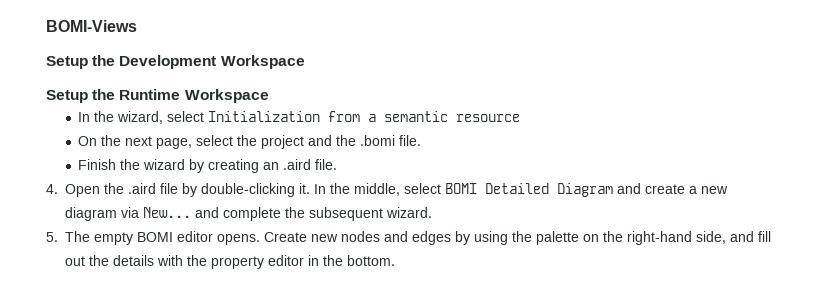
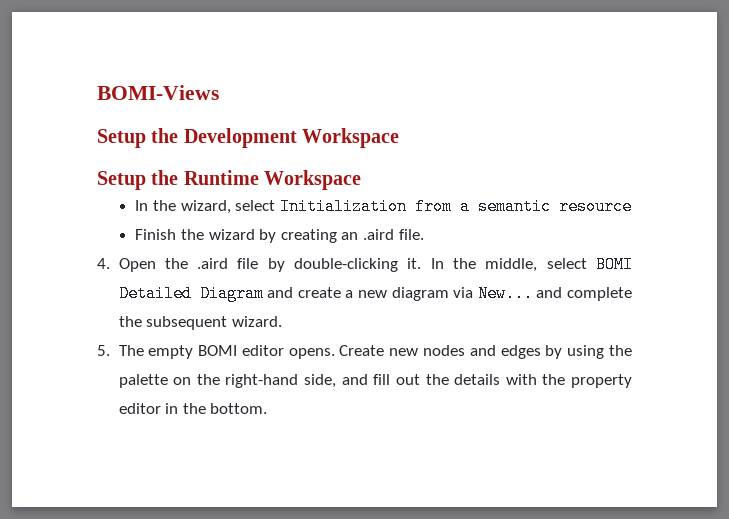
- On the next page, select the project and the .bomi file.

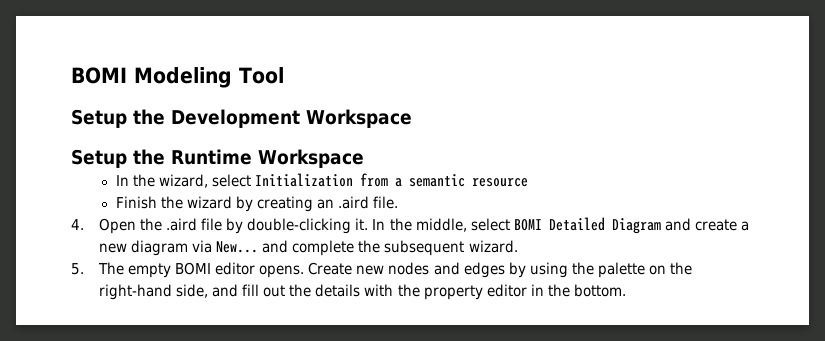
- BOMI-Views
+ BOMI Modeling Tool

